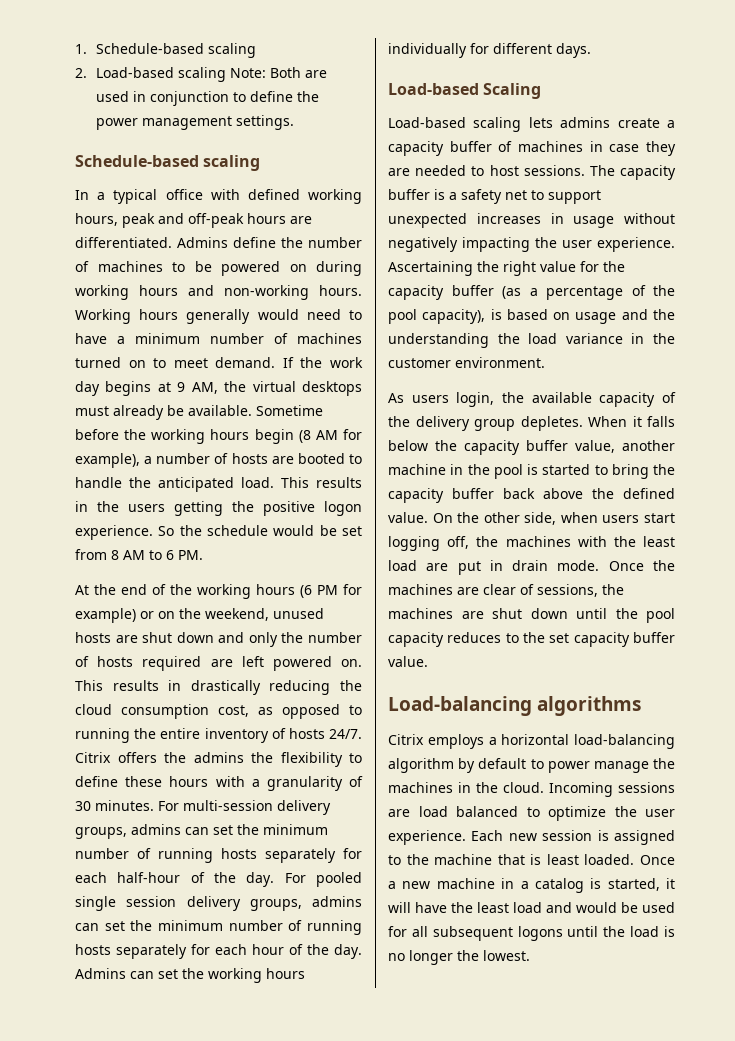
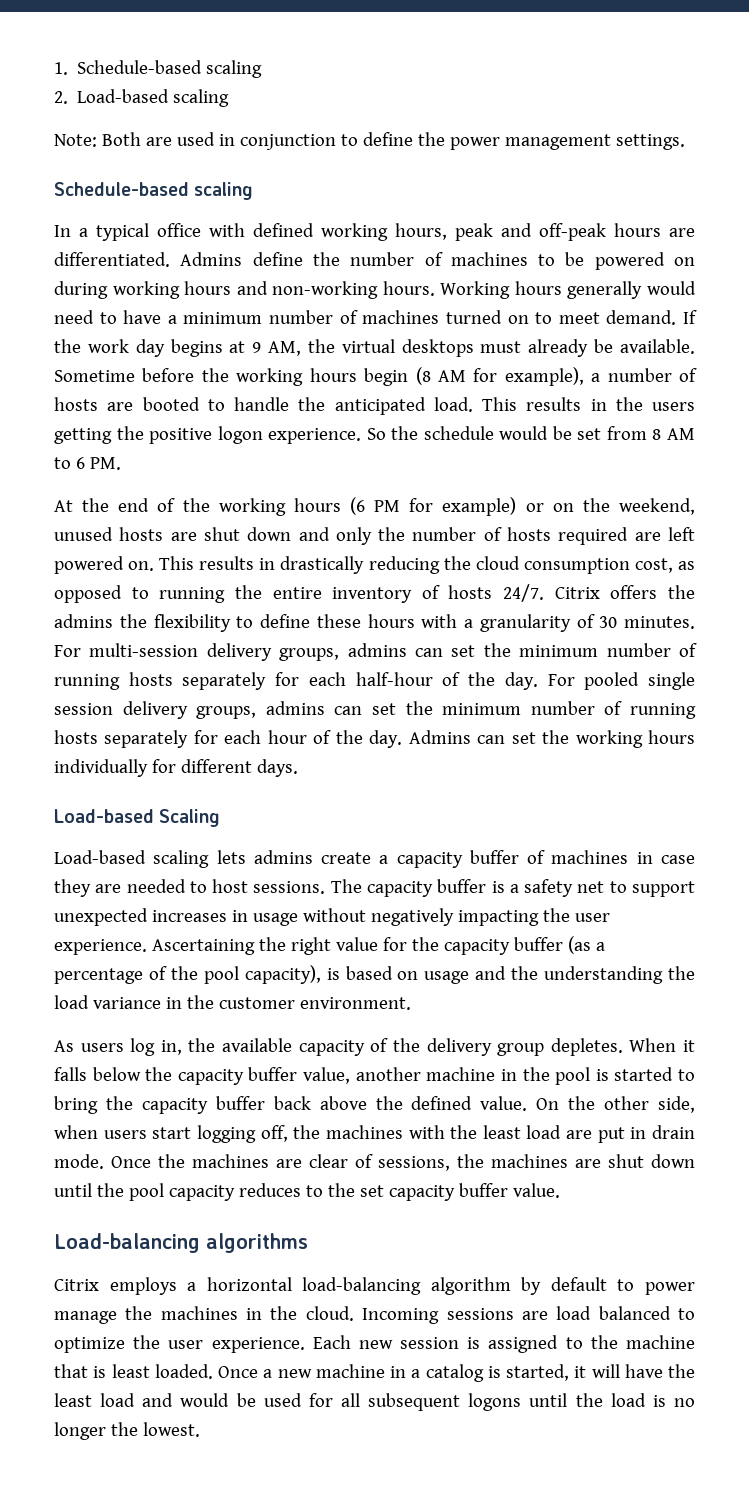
- 2. Load-based scaling Note: Both are used in conjunction to define the power management settings.
+ 2. Load-based scaling
+ Note: Both are used in conjunction to define the power management settings.
- As users login, the available capacity of the delivery group depletes.
+ As users log in, the available capacity of the delivery group depletes.

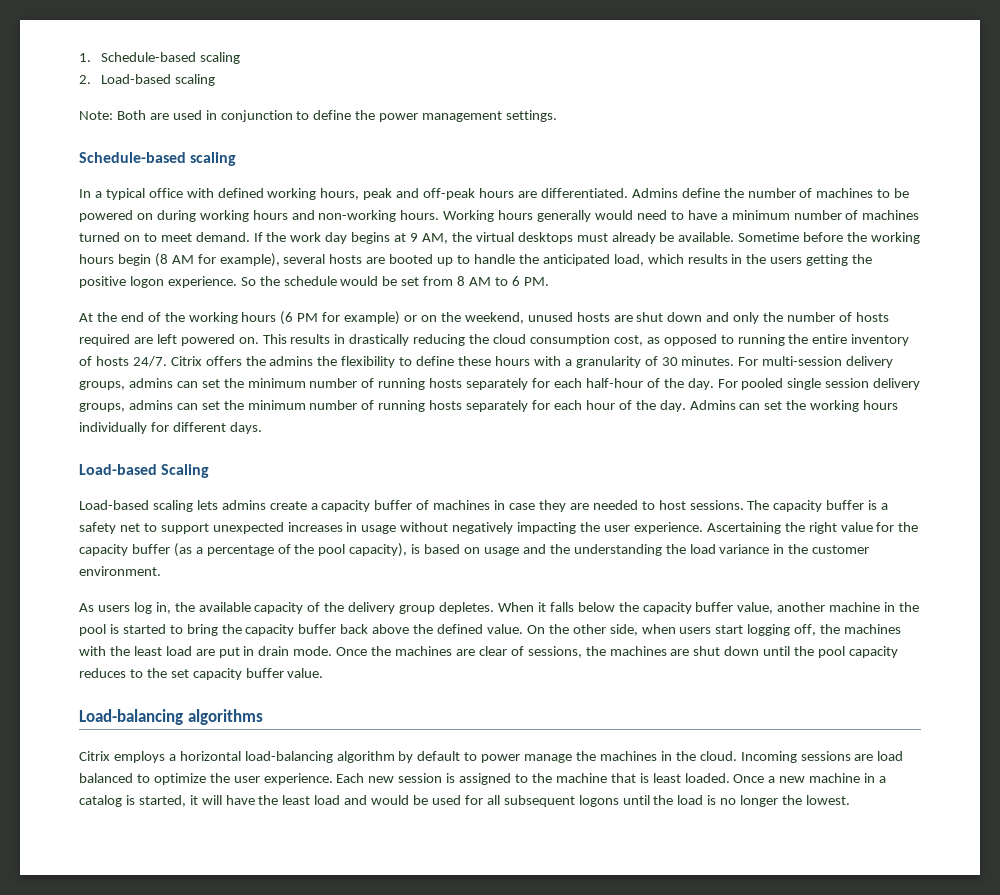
- Sometime before the working hours begin (8 AM for example), a number of hosts are booted to handle the anticipated load. This results in the users getting the positive logon experience.
+ Sometime before the working hours begin (8 AM for example), several hosts are booted up to handle the anticipated load, which results in the users getting the positive logon experience.

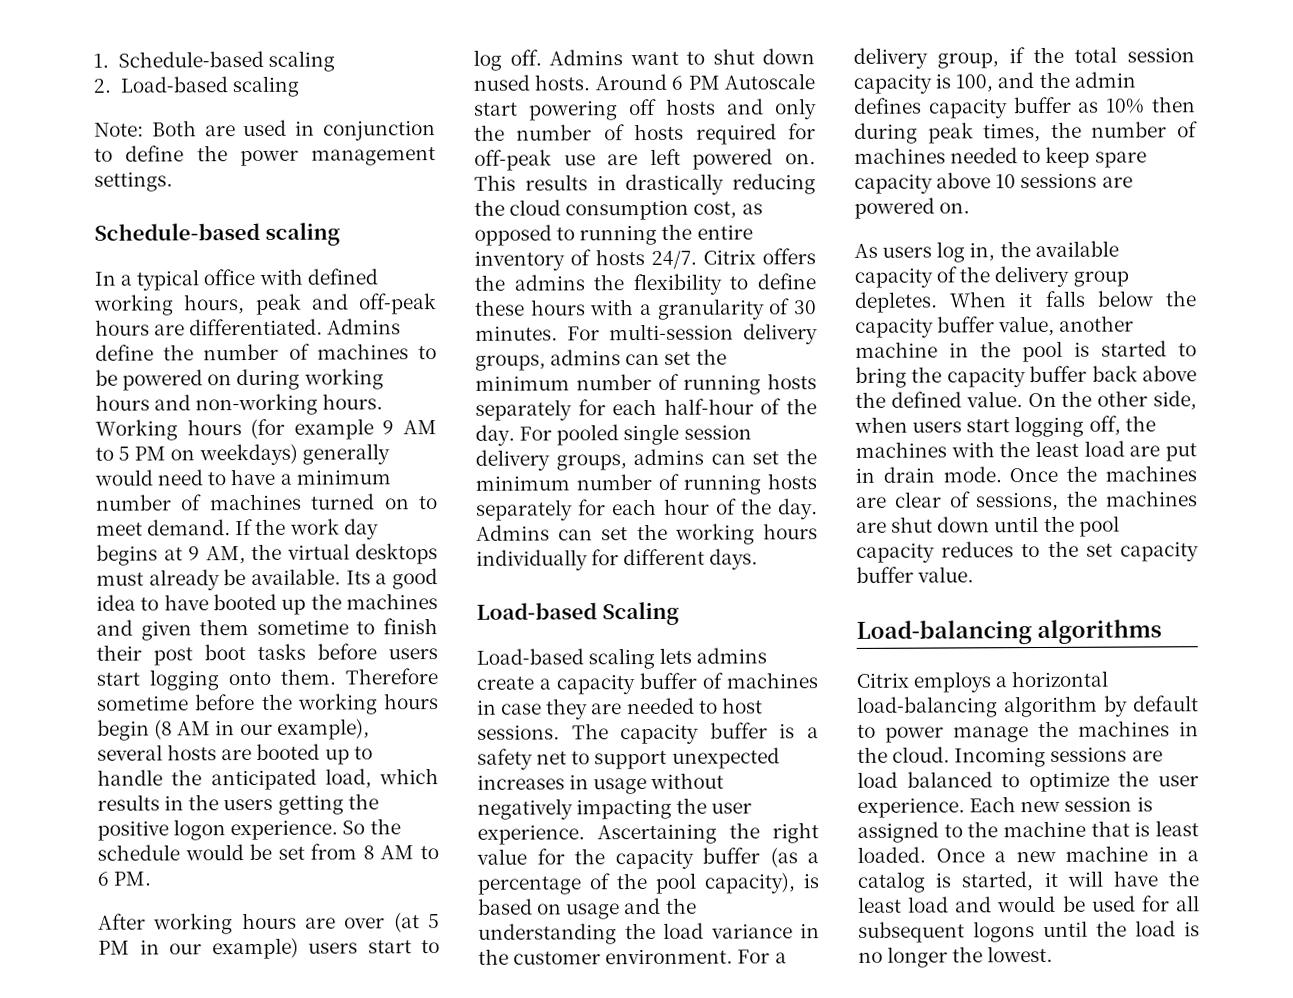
- Working hours generally would need to have a minimum number of machines turned on to meet demand.
+ Working hours (for example 9 AM to 5 PM on weekdays) generally would need to have a minimum number of machines turned on to meet demand.
- Sometime before the working hours begin (8 AM for example), several hosts are booted up to handle the anticipated load, which results in the users getting the positive logon experience.
+ Its a good idea to have booted up the machines and given them sometime to finish their post boot tasks before users start logging onto them. Therefore sometime before the working hours begin (8 AM in our example), several hosts are booted up to handle the anticipated load, which results in the users getting the positive logon experience.
- At the end of the working hours (6 PM for example) or on the weekend, unused hosts are shut down and only the number of hosts required are left powered on.
+ After working hours are over (at 5 PM in our example) users start to log off. Admins want to shut down nused hosts. Around 6 PM Autoscale start powering off hosts and only the number of hosts required for off-peak use are left powered on.
+ For a delivery group, if the total session capacity is 100, and the admin defines capacity buffer as 10% then during peak times, the number of machines needed to keep spare capacity above 10 sessions are powered on.

